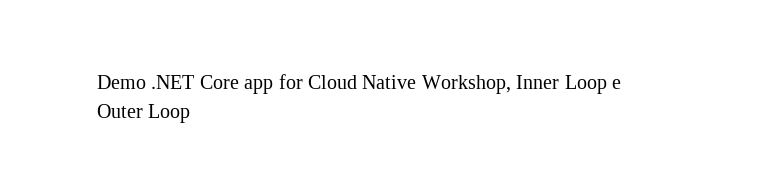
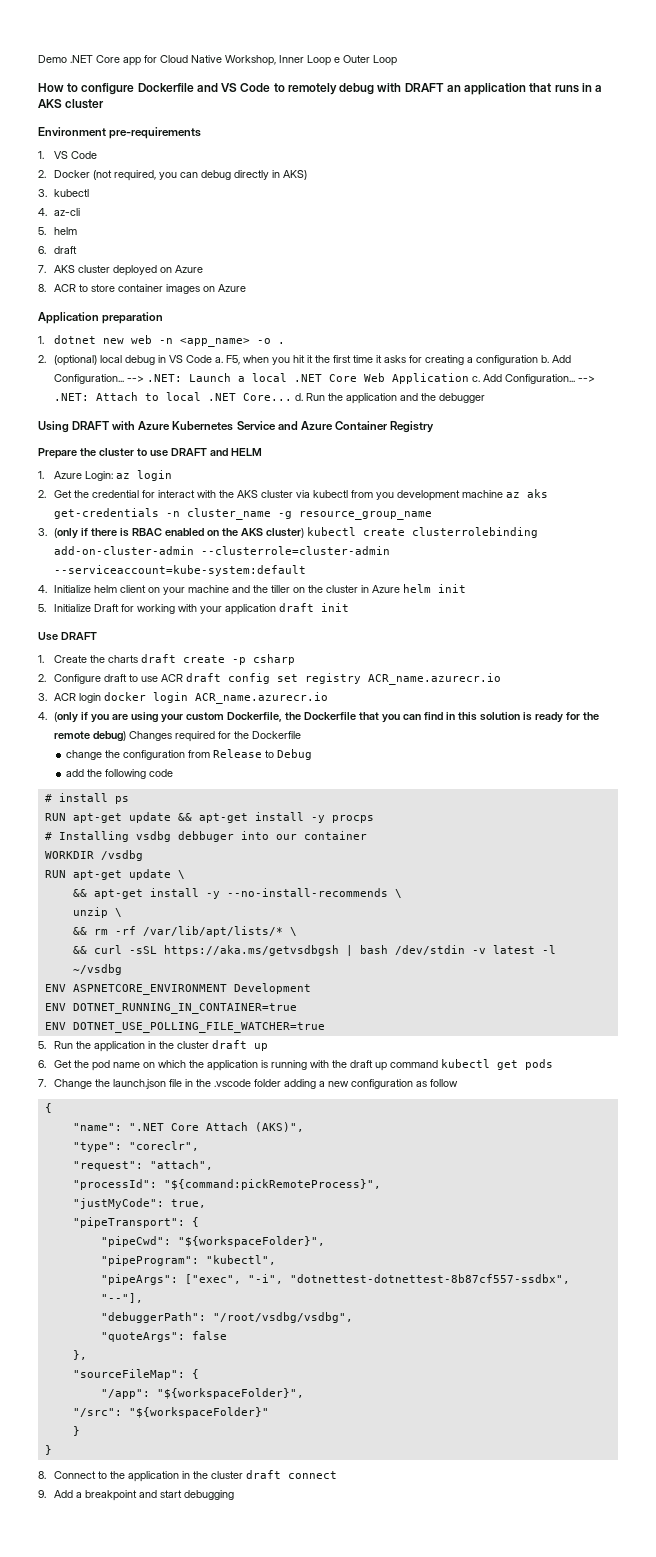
+ How to configure Dockerfile and VS Code to remotely debug with DRAFT an application that runs in a AKS cluster
+ Environment pre-requirements
+ 1. VS Code
+ 2. Docker (not required, you can debug directly in AKS)
+ 3. kubectl
+ 4. az-cli
+ 5. helm
+ 6. draft
+ 7. AKS cluster deployed on Azure
+ 8. ACR to store container images on Azure
+ Application preparation
+ 1. dotnet new web -n <app_name> -o .
+ 2. (optional) local debug in VS Code a. F5, when you hit it the first time it asks for creating a configuration b. Add Configuration... --> .NET: Launch a local .NET Core Web Application c. Add Configuration... --> .NET: Attach to local .NET Core... d. Run the application and the debugger
+ Using DRAFT with Azure Kubernetes Service and Azure Container Registry
+ Prepare the cluster to use DRAFT and HELM
+ 1. Azure Login: az login
+ 2. Get the credential for interact with the AKS cluster via kubectl from you development machine az aks get-credentials -n cluster_name -g resource_group_name
+ 3. (only if there is RBAC enabled on the AKS cluster) kubectl create clusterrolebinding add-on-cluster-admin --clusterrole=cluster-admin --serviceaccount=kube-system:default
+ 4. Initialize helm client on your machine and the tiller on the cluster in Azure helm init
+ 5. Initialize Draft for working with your application draft init
+ Use DRAFT
+ 1. Create the charts draft create -p csharp
+ 2. Configure draft to use ACR draft config set registry ACR_name.azurecr.io
+ 3. ACR login docker login ACR_name.azurecr.io
+ 4. (only if you are using your custom Dockerfile, the Dockerfile that you can find in this solution is ready for the remote debug) Changes required for the Dockerfile
+ change the configuration from Release to Debug
+ add the following code
+ # install ps
+ RUN apt-get update && apt-get install -y procps
+ # Installing vsdbg debbuger into our container
+ WORKDIR /vsdbg
+ RUN apt-get update \
+ && apt-get install -y --no-install-recommends \
+ unzip \
+ && rm -rf /var/lib/apt/lists/* \
+ && curl -sSL https://aka.ms/getvsdbgsh | bash /dev/stdin -v latest -l ~/vsdbg
+ ENV ASPNETCORE_ENVIRONMENT Development
+ ENV DOTNET_RUNNING_IN_CONTAINER=true
+ ENV DOTNET_USE_POLLING_FILE_WATCHER=true
+ 5. Run the application in the cluster draft up
+ 6. Get the pod name on which the application is running with the draft up command kubectl get pods
+ 7. Change the launch.json file in the .vscode folder adding a new configuration as follow
+ {
+ "name": ".NET Core Attach (AKS)",
+ "type": "coreclr",
+ "request": "attach",
+ "processId": "${command:pickRemoteProcess}",
+ "justMyCode": true,
+ "pipeTransport": {
+ "pipeCwd": "${workspaceFolder}",
+ "pipeProgram": "kubectl",
+ "pipeArgs": ["exec", "-i", "dotnettest-dotnettest-8b87cf557-ssdbx", "--"],
+ "debuggerPath": "/root/vsdbg/vsdbg",
+ "quoteArgs": false
+ },
+ "sourceFileMap": {
+ "/app": "${workspaceFolder}",
+ "/src": "${workspaceFolder}"
+ }
+ }
+ 8. Connect to the application in the cluster draft connect
+ 9. Add a breakpoint and start debugging

